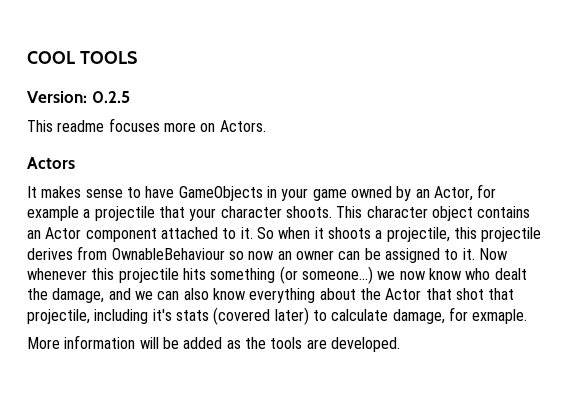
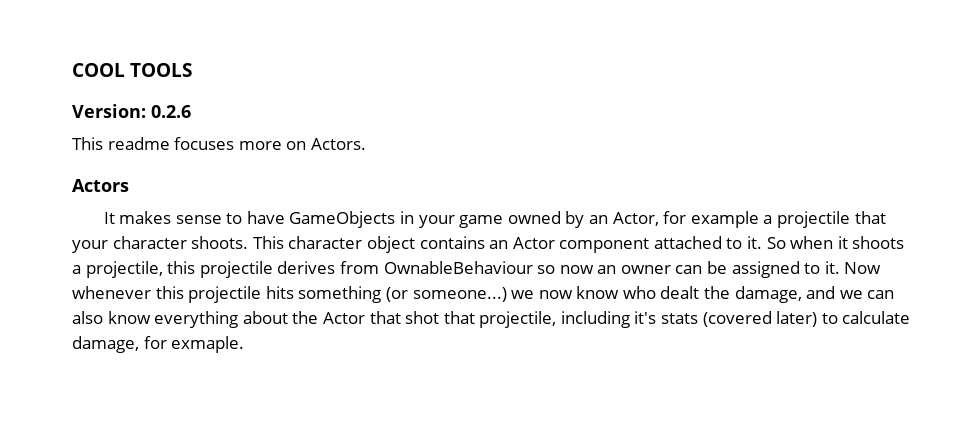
- Version: 0.2.5
+ Version: 0.2.6
- More information will be added as the tools are developed.

